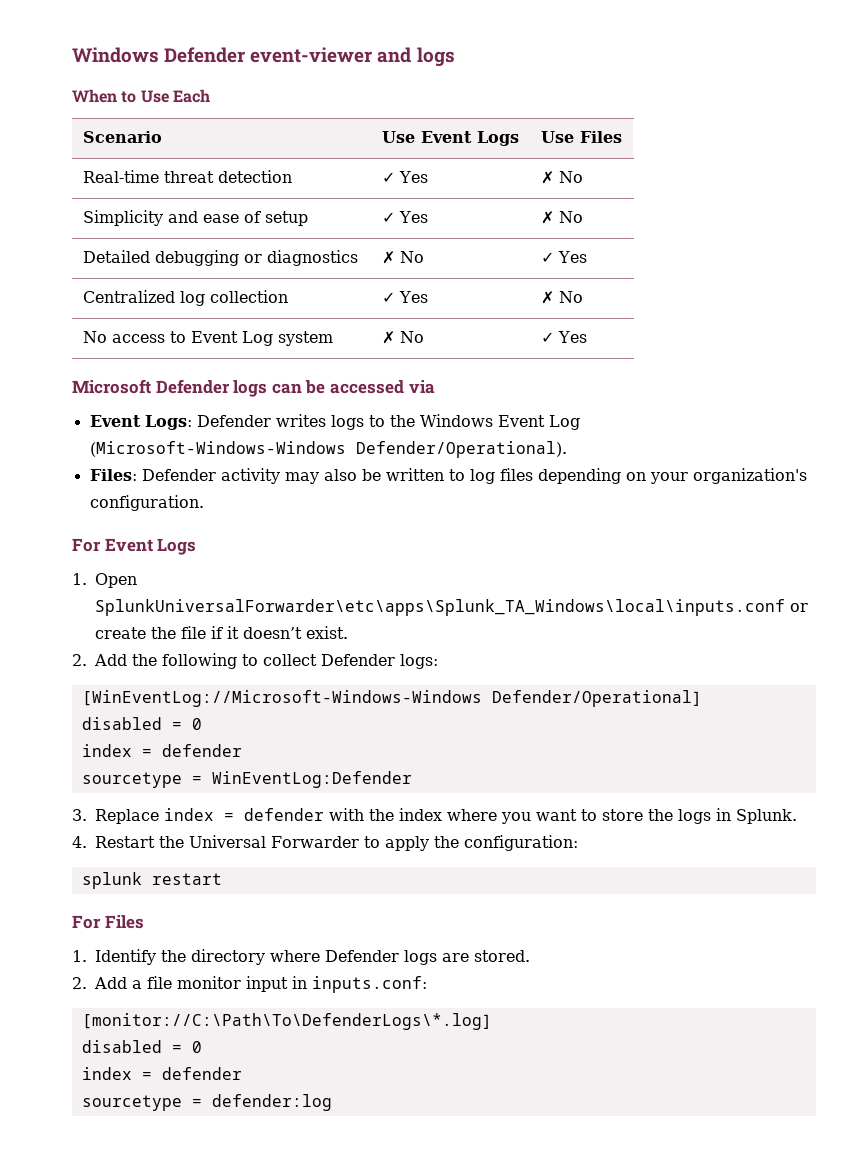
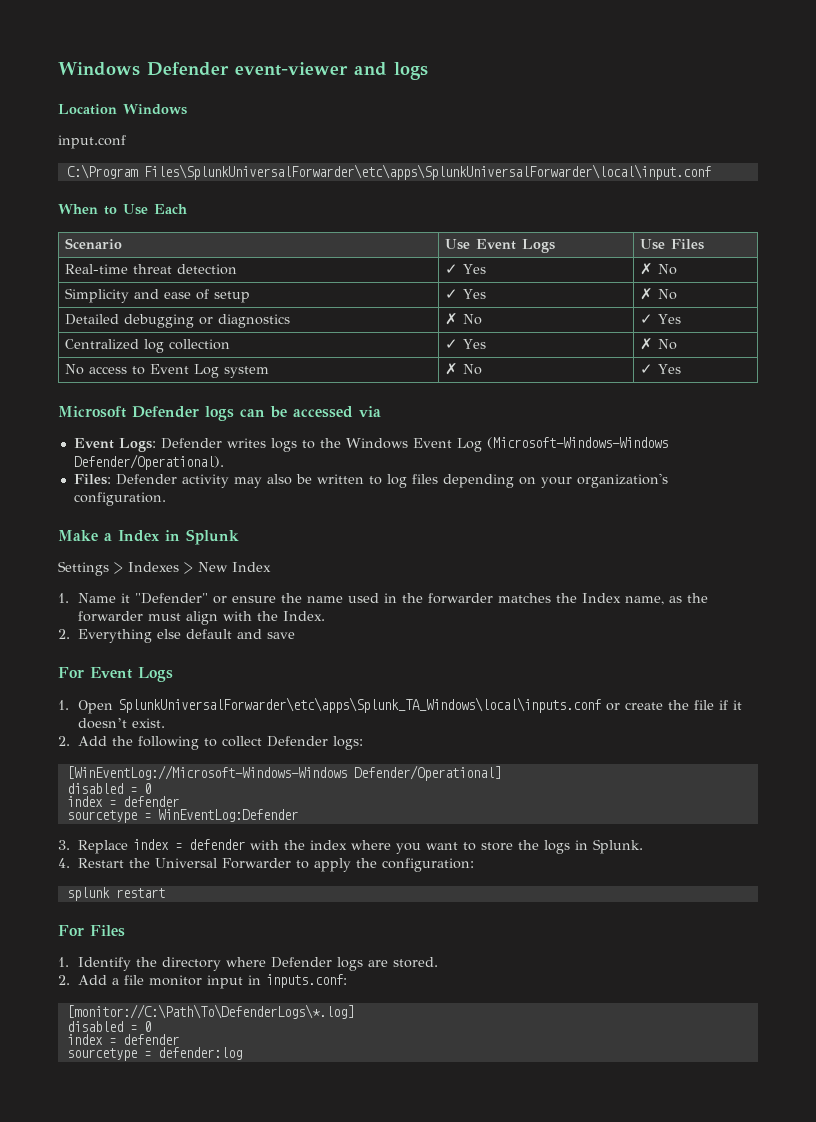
+ Location Windows
+ input.conf
+ C:\Program Files\SplunkUniversalForwarder\etc\apps\SplunkUniversalForwarder\local\input.conf
+ Make a Index in Splunk
+ Settings > Indexes > New Index
+ 1. Name it "Defender" or ensure the name used in the forwarder matches the Index name, as the forwarder must align with the Index.
+ 2. Everything else default and save

